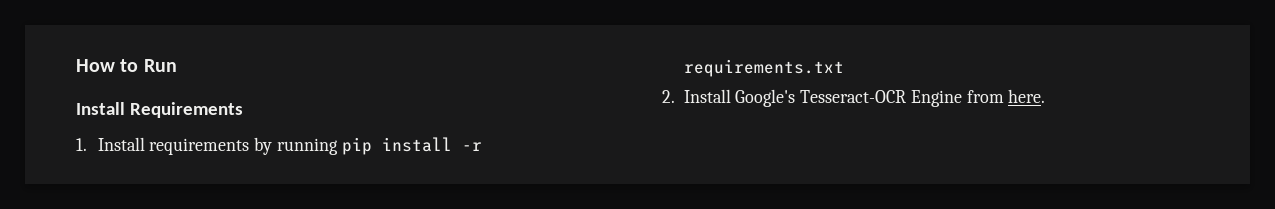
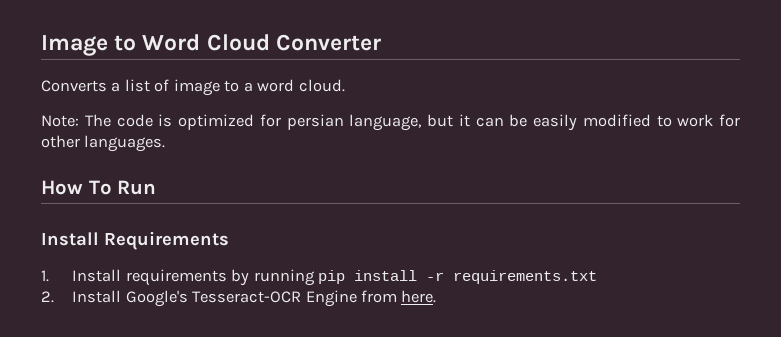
- How to Run
+ Image to Word Cloud Converter
+ Converts a list of image to a word cloud.
+ Note: The code is optimized for persian language, but it can be easily modified to work for other languages.
+ How To Run

